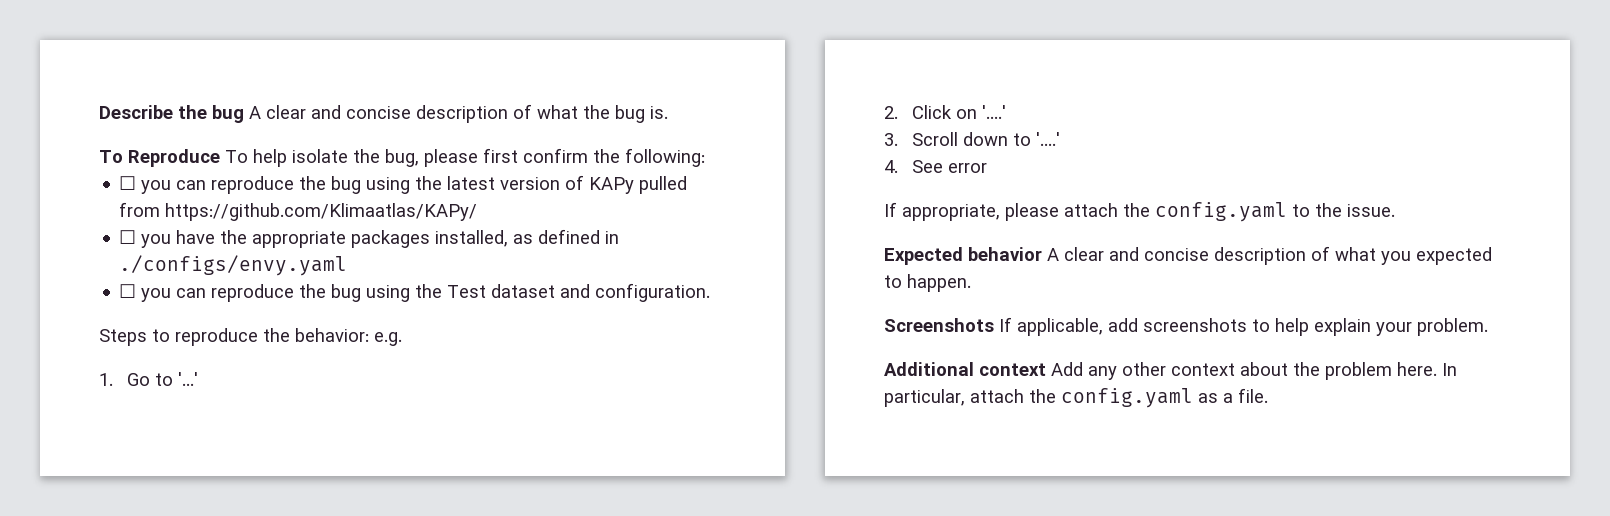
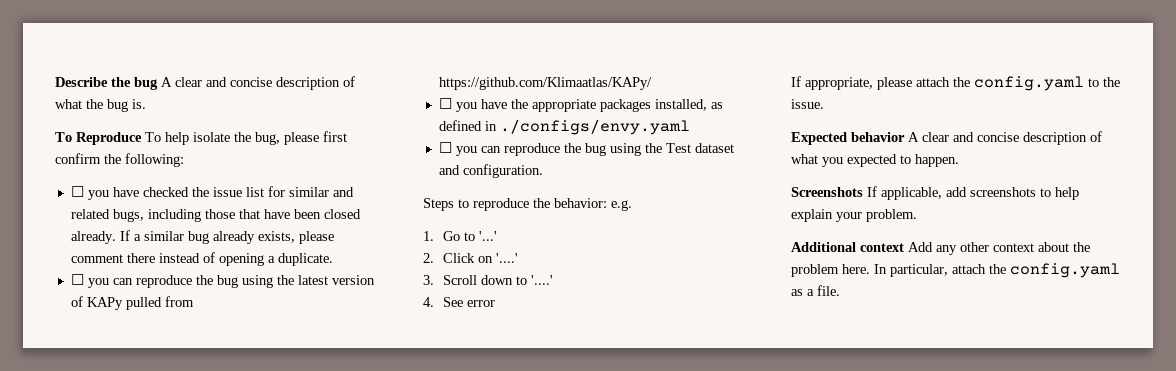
+ ☐ you have checked the issue list for similar and related bugs, including those that have been closed already. If a similar bug already exists, please comment there instead of opening a duplicate.

